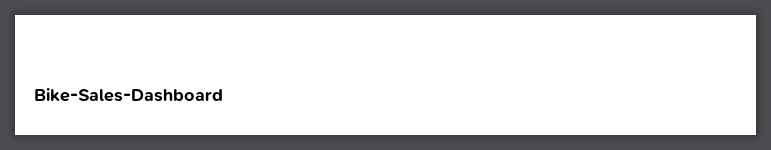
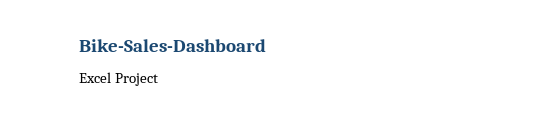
+ Excel Project

